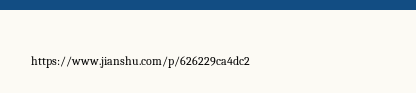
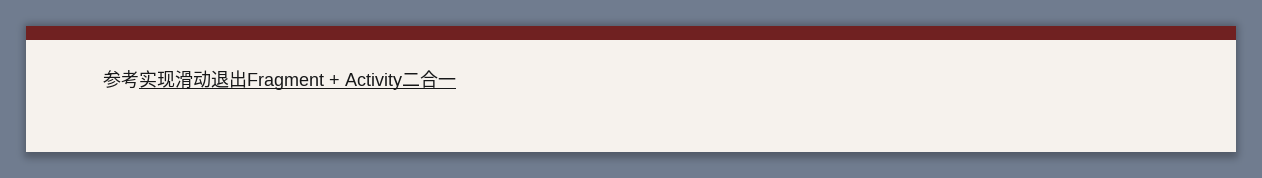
- https://www.jianshu.com/p/626229ca4dc2
+ 参考实现滑动退出Fragment + Activity二合一

